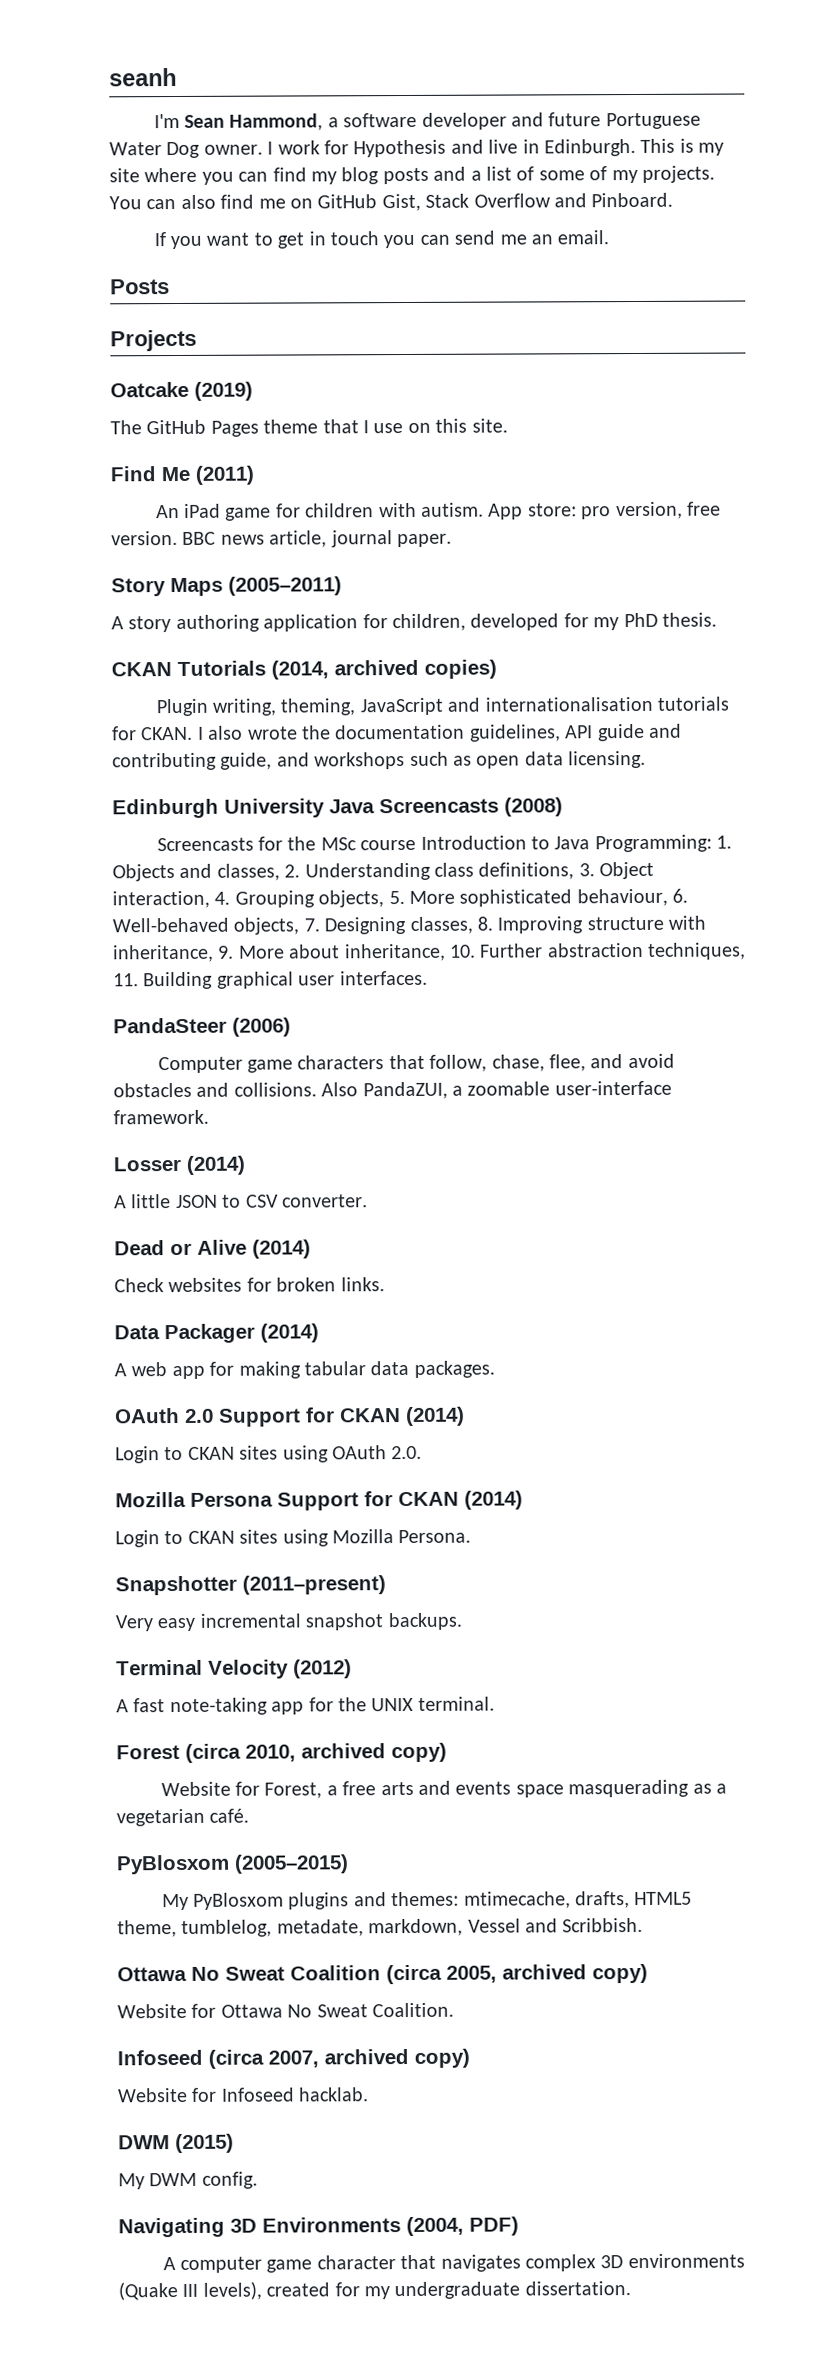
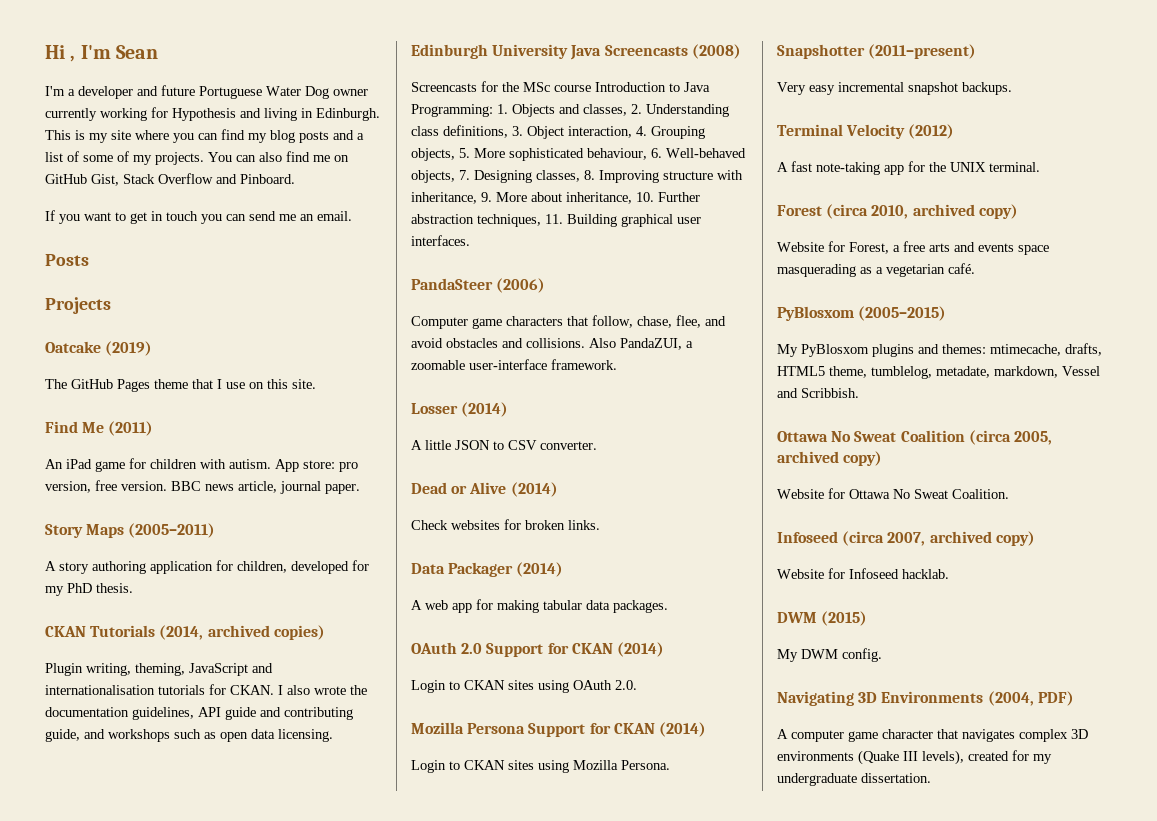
- seanh
- I'm Sean Hammond, a software developer and future Portuguese Water Dog owner. I work for Hypothesis and live in Edinburgh.
+ Hi , I'm Sean
+ I'm a developer and future Portuguese Water Dog owner currently working for Hypothesis and living in Edinburgh.

